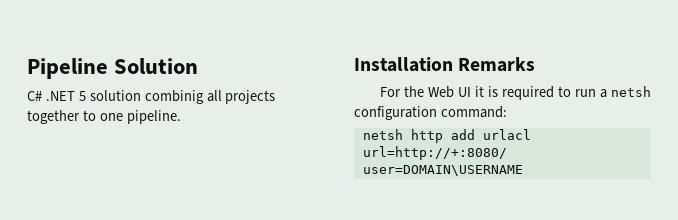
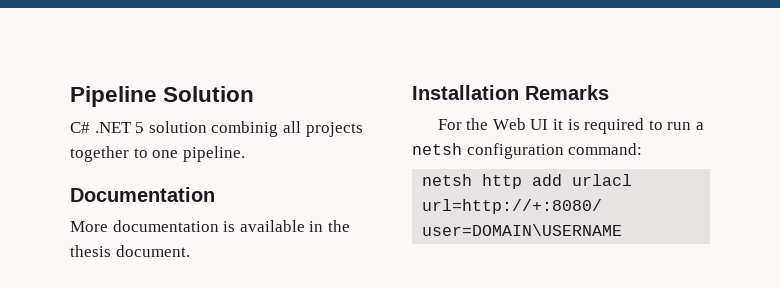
+ Documentation
+ More documentation is available in the thesis document.

